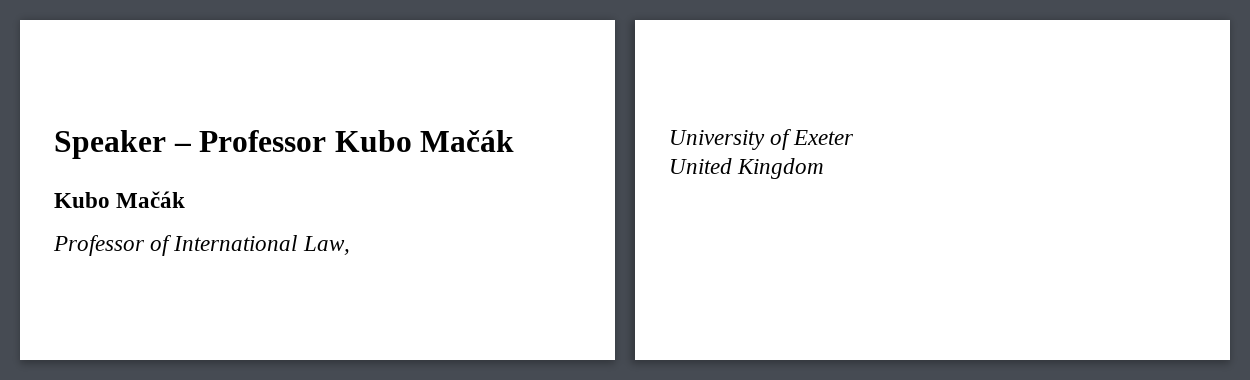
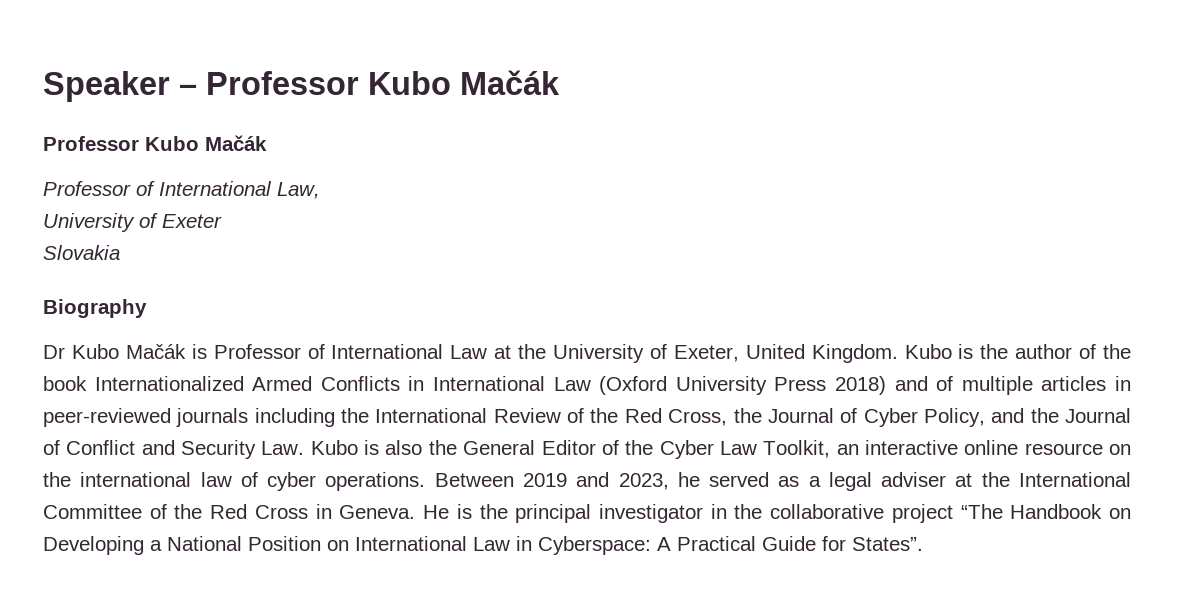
  Speaker – Professor Kubo Mačák
- Kubo Mačák
+ Professor Kubo Mačák
- United Kingdom
+ Slovakia
+ Biography
+ Dr Kubo Mačák is Professor of International Law at the University of Exeter, United Kingdom. Kubo is the author of the book Internationalized Armed Conflicts in International Law (Oxford University Press 2018) and of multiple articles in peer-reviewed journals including the International Review of the Red Cross, the Journal of Cyber Policy, and the Journal of Conflict and Security Law. Kubo is also the General Editor of the Cyber Law Toolkit, an interactive online resource on the international law of cyber operations. Between 2019 and 2023, he served as a legal adviser at the International Committee of the Red Cross in Geneva. He is the principal investigator in the collaborative project “The Handbook on Developing a National Position on International Law in Cyberspace: A Practical Guide for States”.

